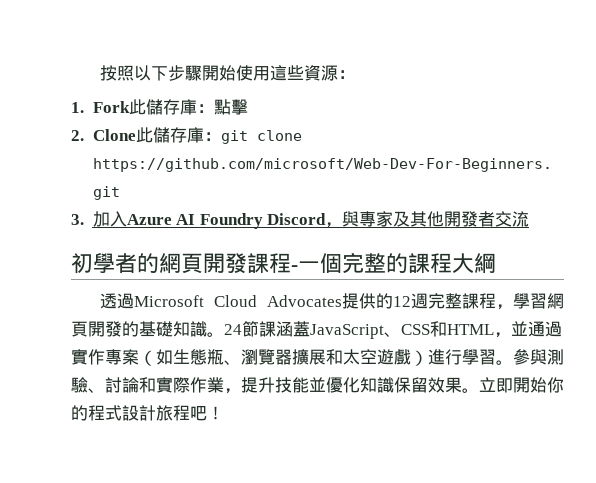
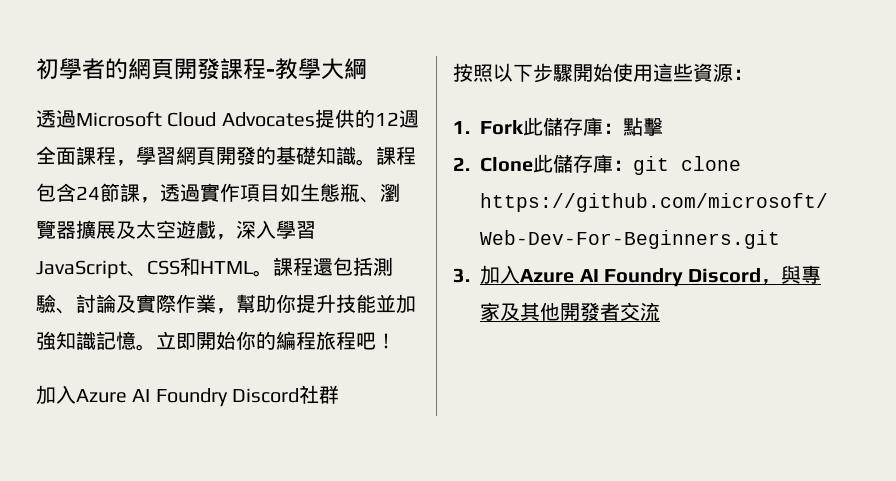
+ 初學者的網頁開發課程-教學大綱
+ 透過Microsoft Cloud Advocates提供的12週全面課程，學習網頁開發的基礎知識。課程包含24節課，透過實作項目如生態瓶、瀏覽器擴展及太空遊戲，深入學習JavaScript、CSS和HTML。課程還包括測驗、討論及實際作業，幫助你提升技能並加強知識記憶。立即開始你的編程旅程吧！
+ 加入Azure AI Foundry Discord社群
- 初學者的網頁開發課程-一個完整的課程大綱
- 透過Microsoft Cloud Advocates提供的12週完整課程，學習網頁開發的基礎知識。24節課涵蓋JavaScript、CSS和HTML，並通過實作專案（如生態瓶、瀏覽器擴展和太空遊戲）進行學習。參與測驗、討論和實際作業，提升技能並優化知識保留效果。立即開始你的程式設計旅程吧！

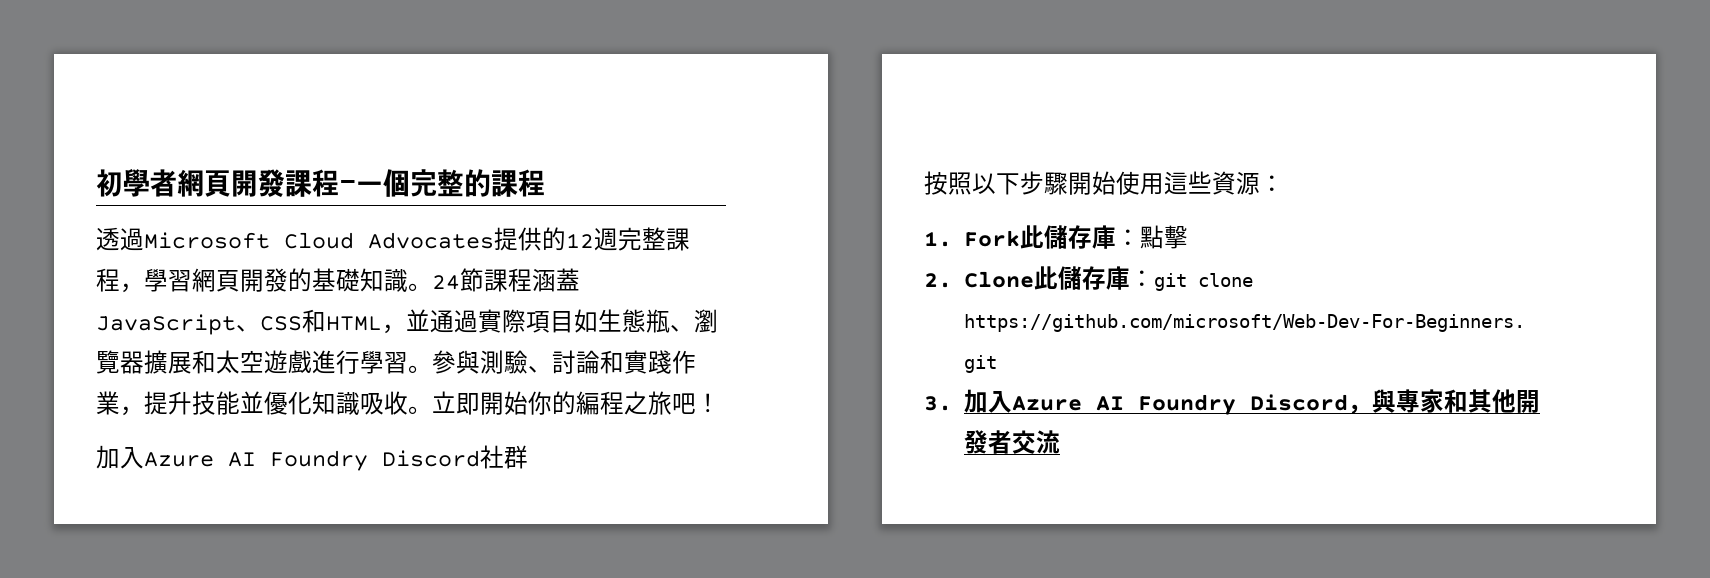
- 初學者的網頁開發課程-教學大綱
+ 初學者網頁開發課程-一個完整的課程
- 透過Microsoft Cloud Advocates提供的12週全面課程，學習網頁開發的基礎知識。
+ 透過Microsoft Cloud Advocates提供的12週完整課程，學習網頁開發的基礎知識。
- 課程包含24節課，透過實作項目如生態瓶、瀏覽器擴展及太空遊戲，深入學習JavaScript、CSS和HTML。課程還包括測驗、討論及實際作業，幫助你提升技能並加強知識記憶。
+ 24節課程涵蓋JavaScript、CSS和HTML，並通過實際項目如生態瓶、瀏覽器擴展和太空遊戲進行學習。參與測驗、討論和實踐作業，提升技能並優化知識吸收。
- 立即開始你的編程旅程吧！
+ 立即開始你的編程之旅吧！
- 3.加入Azure AI Foundry Discord，與專家及其他開發者交流
+ 3.加入Azure AI Foundry Discord，與專家和其他開發者交流

